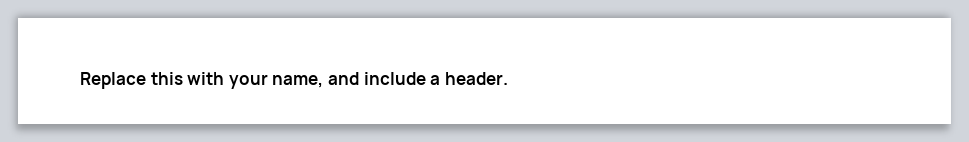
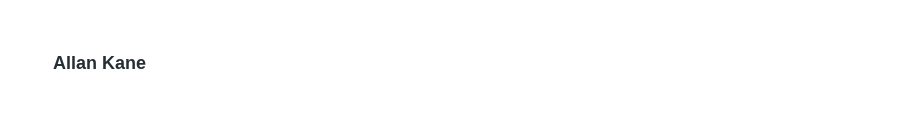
- Replace this with your name, and include a header.
+ Allan Kane

